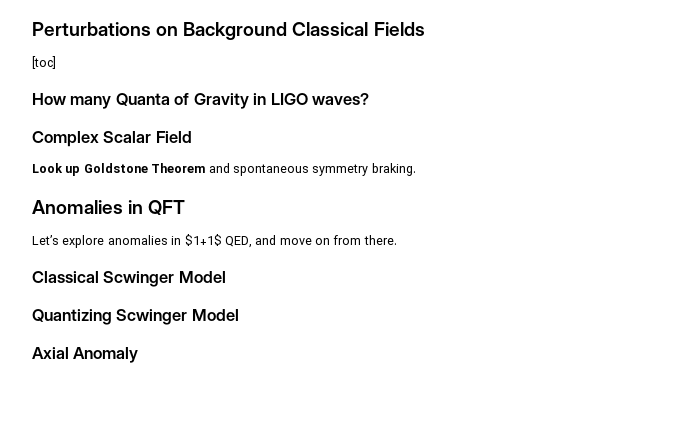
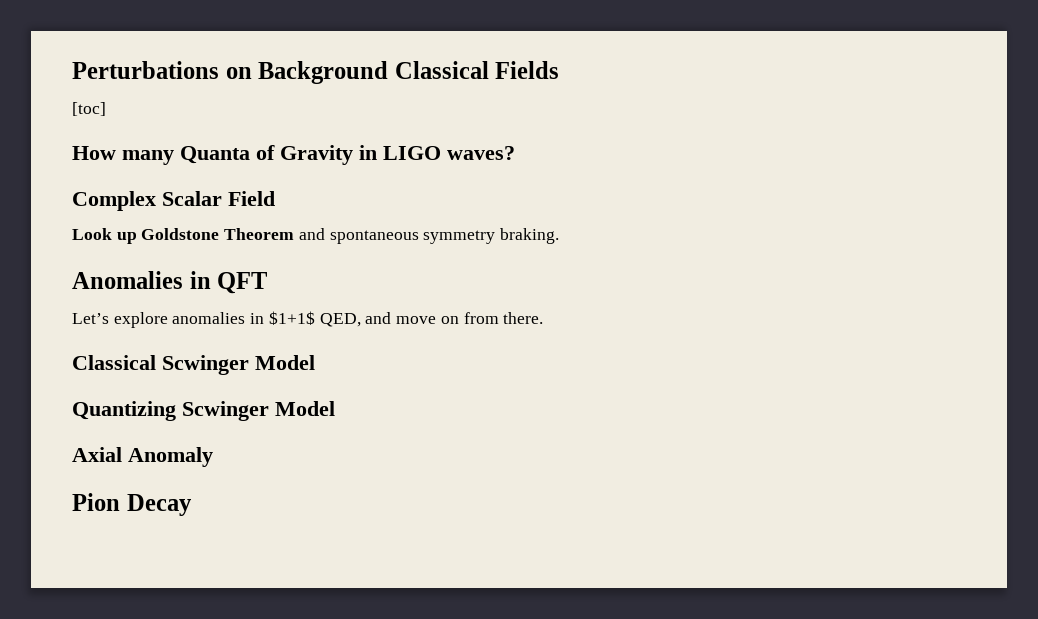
+ Pion Decay

